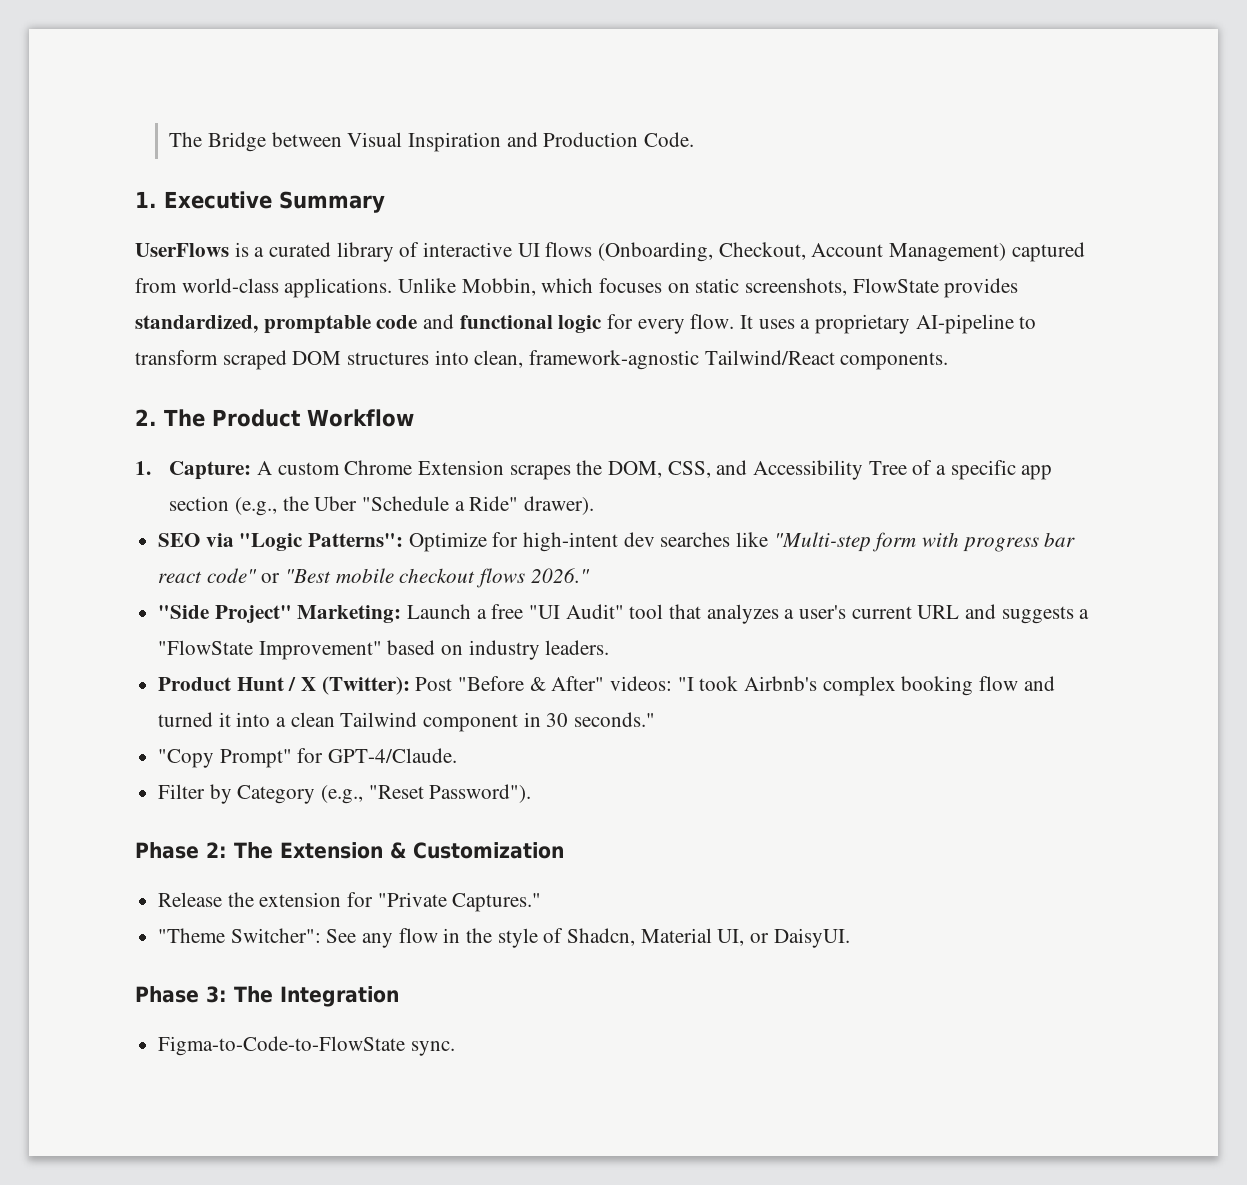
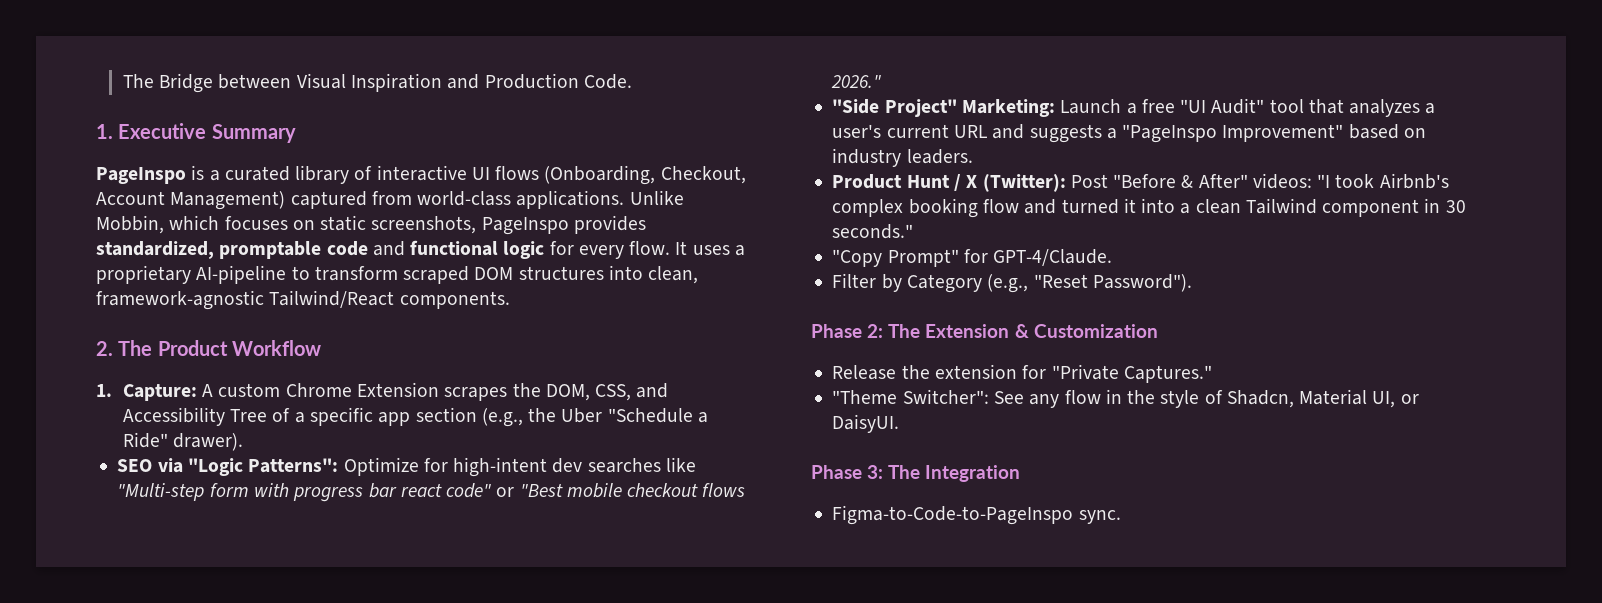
- UserFlows is a curated library of interactive UI flows (Onboarding, Checkout, Account Management) captured from world-class applications.
+ PageInspo is a curated library of interactive UI flows (Onboarding, Checkout, Account Management) captured from world-class applications.
- Unlike Mobbin, which focuses on static screenshots, FlowState provides standardized, promptable code and functional logic for every flow.
+ Unlike Mobbin, which focuses on static screenshots, PageInspo provides standardized, promptable code and functional logic for every flow.
- "Side Project" Marketing: Launch a free "UI Audit" tool that analyzes a user's current URL and suggests a "FlowState Improvement" based on industry leaders.
+ "Side Project" Marketing: Launch a free "UI Audit" tool that analyzes a user's current URL and suggests a "PageInspo Improvement" based on industry leaders.
- Figma-to-Code-to-FlowState sync.
+ Figma-to-Code-to-PageInspo sync.

